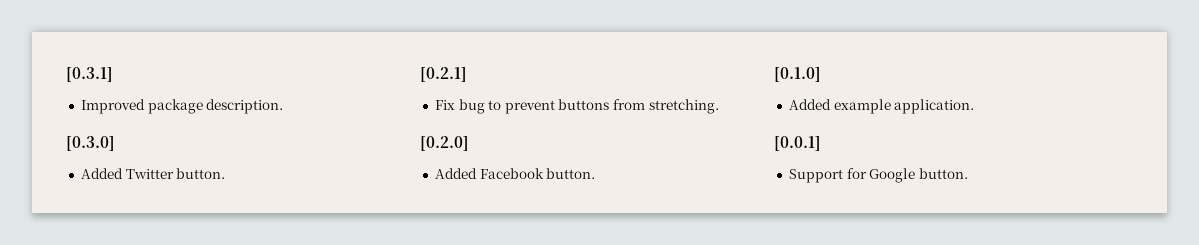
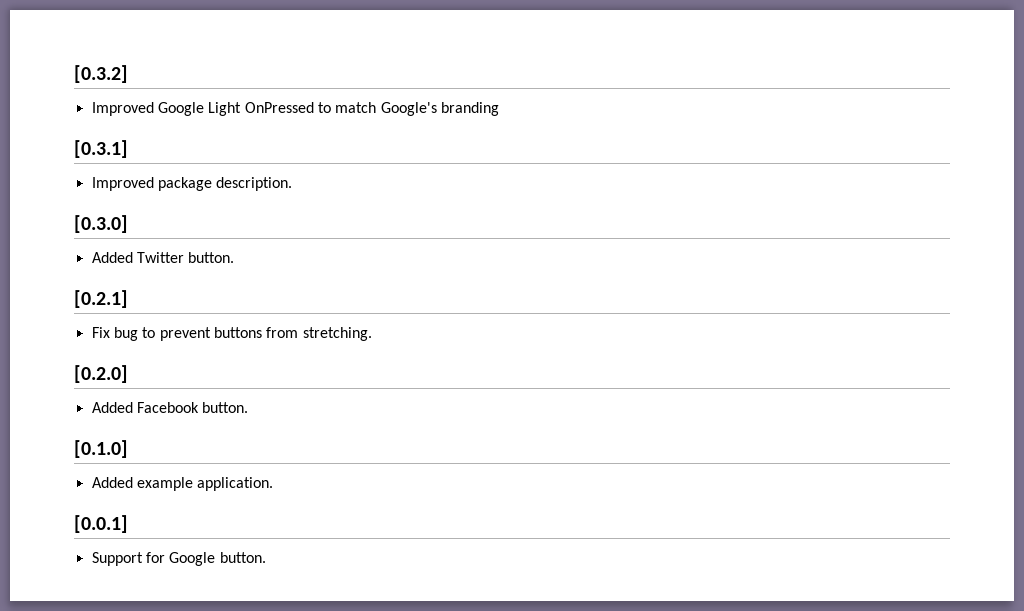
+ [0.3.2]
+ Improved Google Light OnPressed to match Google's branding

